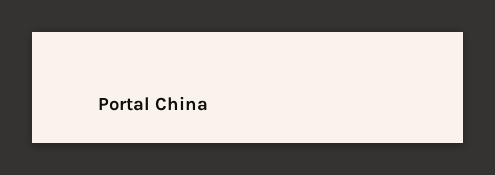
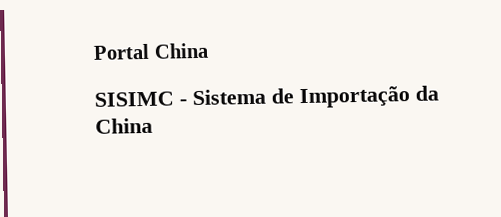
+ SISIMC - Sistema de Importação da China

